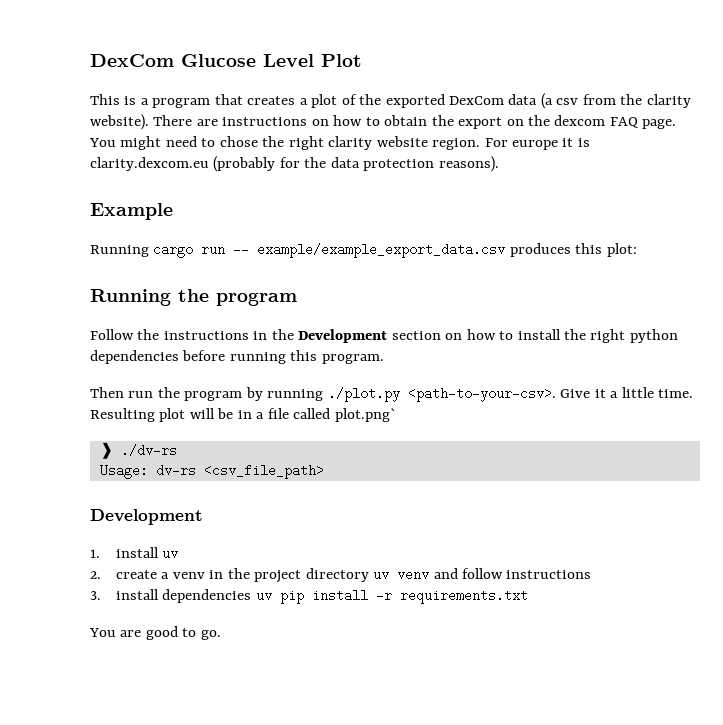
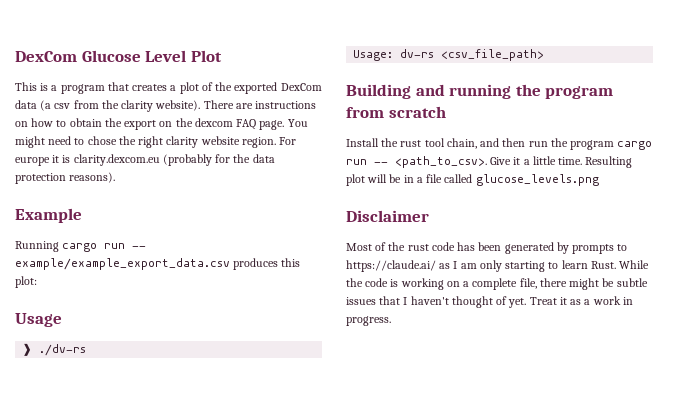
- Running the program
- Follow the instructions in the Development section on how to install the right python dependencies before running this program.
- Then run the program by running ./plot.py <path-to-your-csv>.
+ Usage
+ ❱ ./dv-rs
+ Usage: dv-rs <csv_file_path>
+ Building and running the program from scratch
+ Install the rust tool chain, and then run the program cargo run -- <path_to_csv>.
- Resulting plot will be in a file called plot.png`
- ❱ ./dv-rs
- Usage: dv-rs <csv_file_path>
- Development
- 1. install uv
- 2. create a venv in the project directory uv venv and follow instructions
- 3. install dependencies uv pip install -r requirements.txt
- You are good to go.
+ Resulting plot will be in a file called glucose_levels.png
+ Disclaimer
+ Most of the rust code has been generated by prompts to https://claude.ai/ as I am only starting to learn Rust. While the code is working on a complete file, there might be subtle issues that I haven't thought of yet. Treat it as a work in progress.

